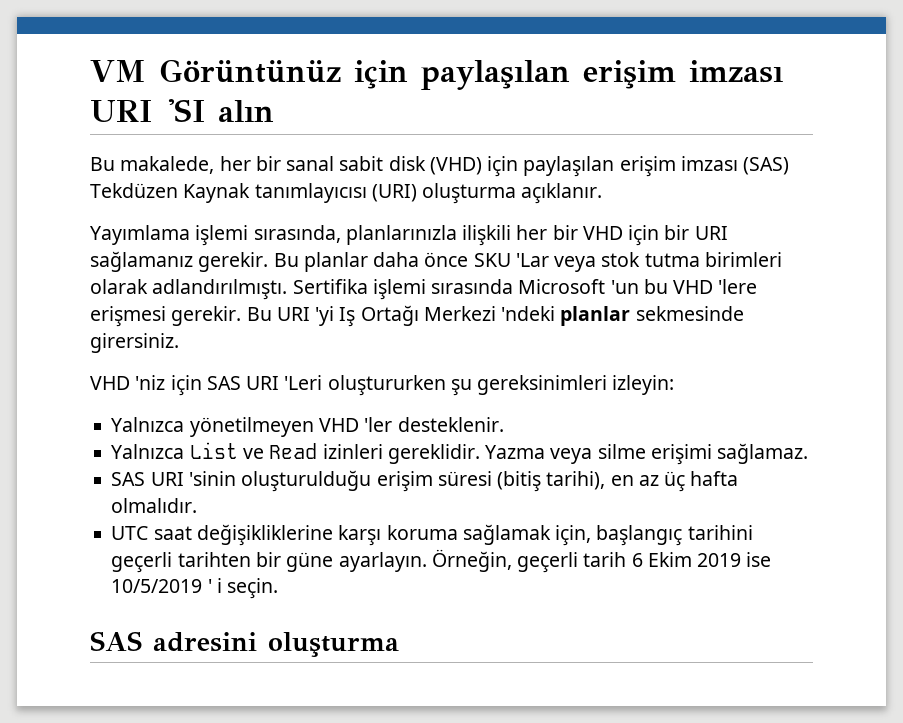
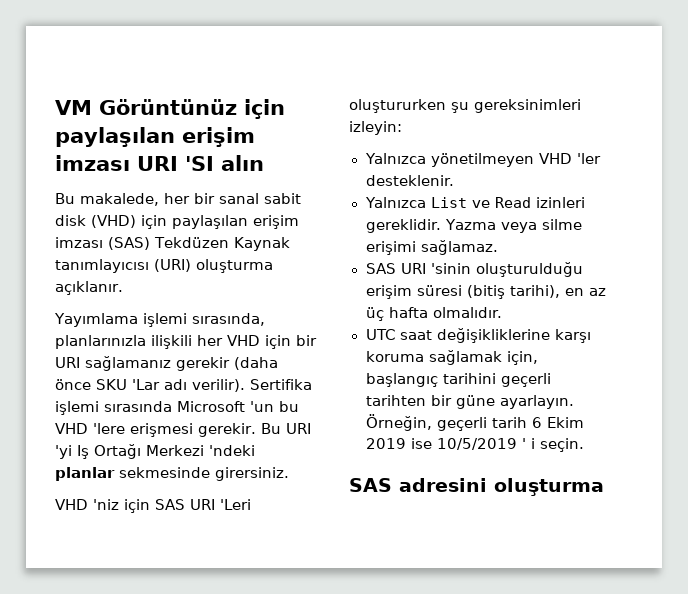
- Yayımlama işlemi sırasında, planlarınızla ilişkili her bir VHD için bir URI sağlamanız gerekir. Bu planlar daha önce SKU 'Lar veya stok tutma birimleri olarak adlandırılmıştı.
+ Yayımlama işlemi sırasında, planlarınızla ilişkili her VHD için bir URI sağlamanız gerekir (daha önce SKU 'Lar adı verilir).

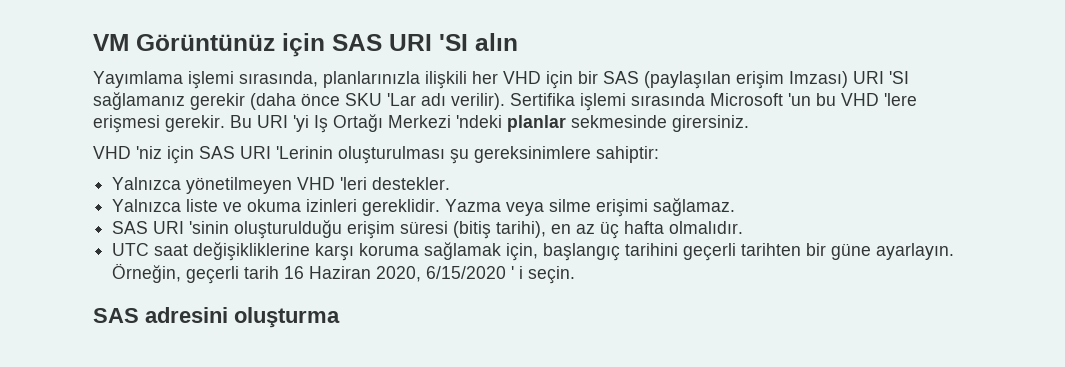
- VM Görüntünüz için paylaşılan erişim imzası URI 'SI alın
+ VM Görüntünüz için SAS URI 'SI alın
- Bu makalede, her bir sanal sabit disk (VHD) için paylaşılan erişim imzası (SAS) Tekdüzen Kaynak tanımlayıcısı (URI) oluşturma açıklanır.
- Yayımlama işlemi sırasında, planlarınızla ilişkili her VHD için bir URI sağlamanız gerekir (daha önce SKU 'Lar adı verilir).
+ Yayımlama işlemi sırasında, planlarınızla ilişkili her VHD için bir SAS (paylaşılan erişim Imzası) URI 'SI sağlamanız gerekir (daha önce SKU 'Lar adı verilir).
- VHD 'niz için SAS URI 'Leri oluştururken şu gereksinimleri izleyin:
+ VHD 'niz için SAS URI 'Lerinin oluşturulması şu gereksinimlere sahiptir:
- Yalnızca yönetilmeyen VHD 'ler desteklenir.
- Yalnızca List ve Read izinleri gereklidir.
+ Yalnızca yönetilmeyen VHD 'leri destekler.
+ Yalnızca liste ve okuma izinleri gereklidir.
- Örneğin, geçerli tarih 6 Ekim 2019 ise 10/5/2019 ' i seçin.
+ Örneğin, geçerli tarih 16 Haziran 2020, 6/15/2020 ' i seçin.

